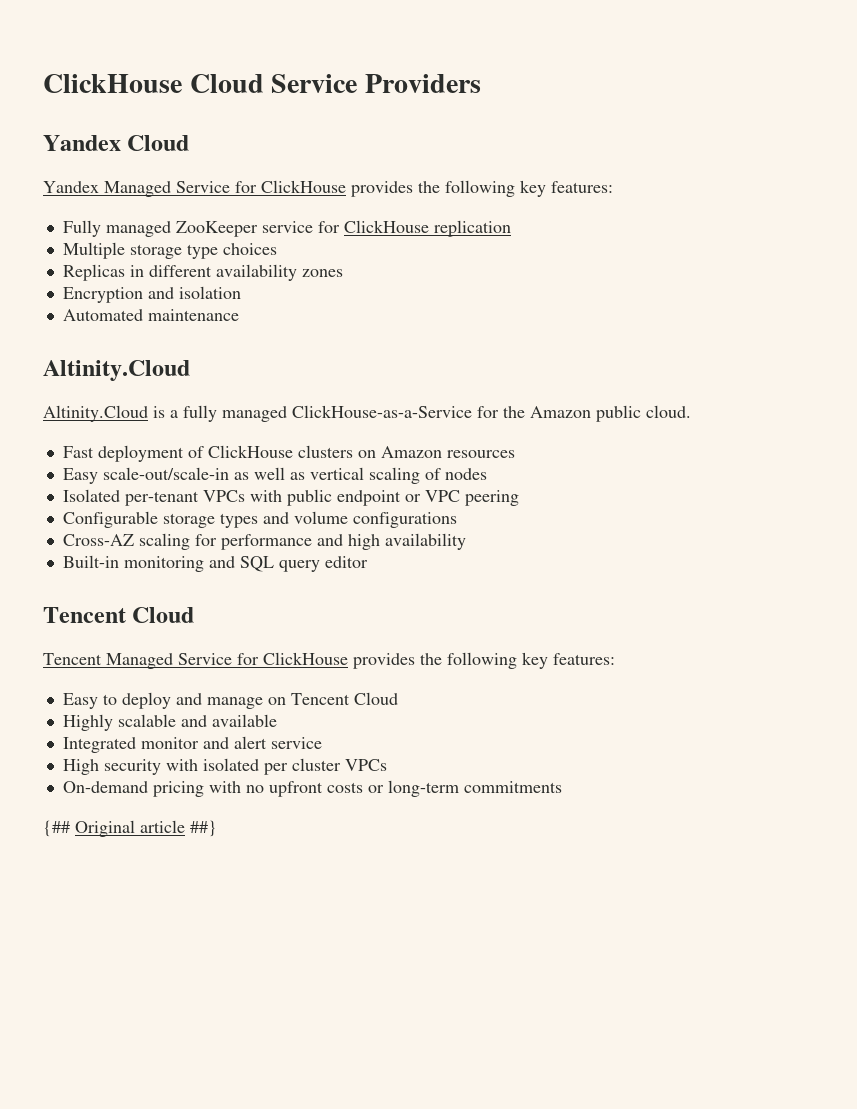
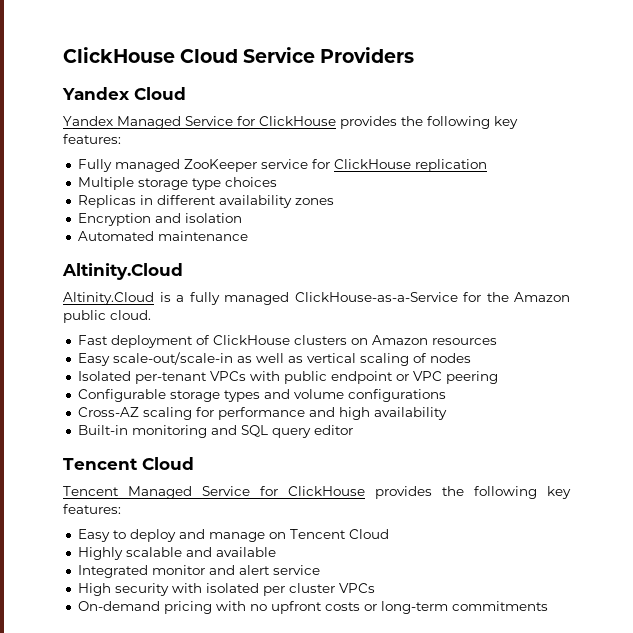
- {## Original article ##}

